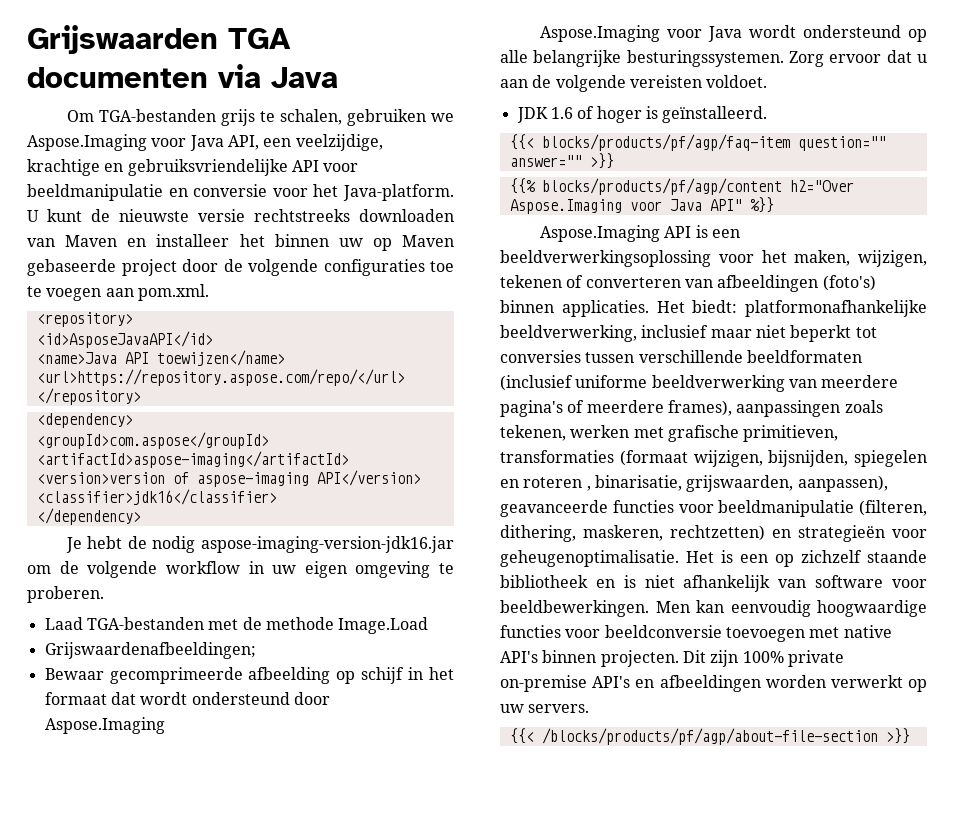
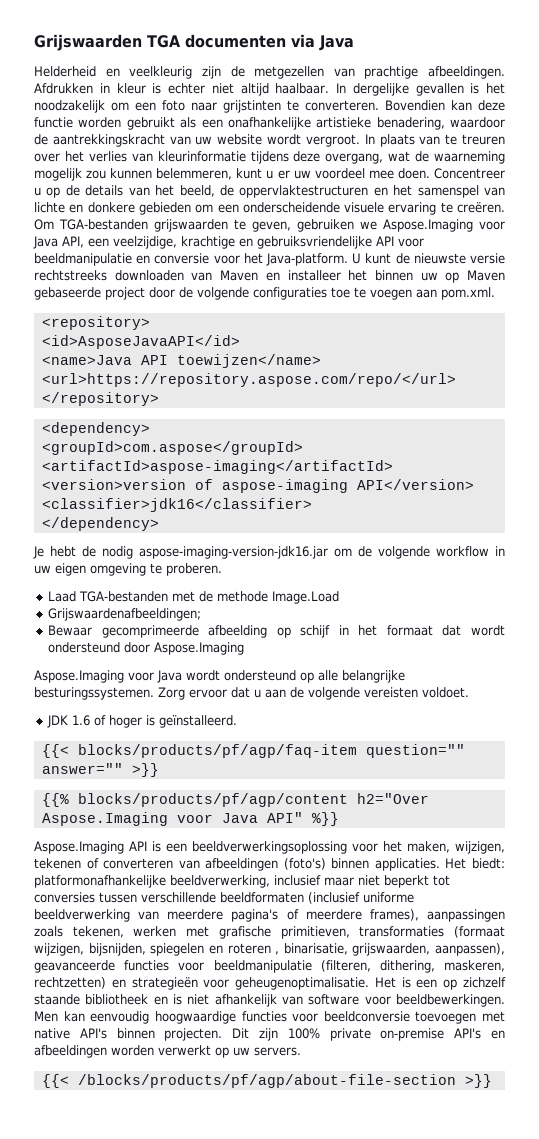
- Om TGA-bestanden grijs te schalen, gebruiken we Aspose.Imaging voor Java API, een veelzijdige, krachtige en gebruiksvriendelijke API voor beeldmanipulatie en conversie voor het Java-platform.
+ Helderheid en veelkleurig zijn de metgezellen van prachtige afbeeldingen. Afdrukken in kleur is echter niet altijd haalbaar. In dergelijke gevallen is het noodzakelijk om een foto naar grijstinten te converteren. Bovendien kan deze functie worden gebruikt als een onafhankelijke artistieke benadering, waardoor de aantrekkingskracht van uw website wordt vergroot. In plaats van te treuren over het verlies van kleurinformatie tijdens deze overgang, wat de waarneming mogelijk zou kunnen belemmeren, kunt u er uw voordeel mee doen. Concentreer u op de details van het beeld, de oppervlaktestructuren en het samenspel van lichte en donkere gebieden om een onderscheidende visuele ervaring te creëren. Om TGA-bestanden grijswaarden te geven, gebruiken we Aspose.Imaging voor Java API, een veelzijdige, krachtige en gebruiksvriendelijke API voor beeldmanipulatie en conversie voor het Java-platform.

